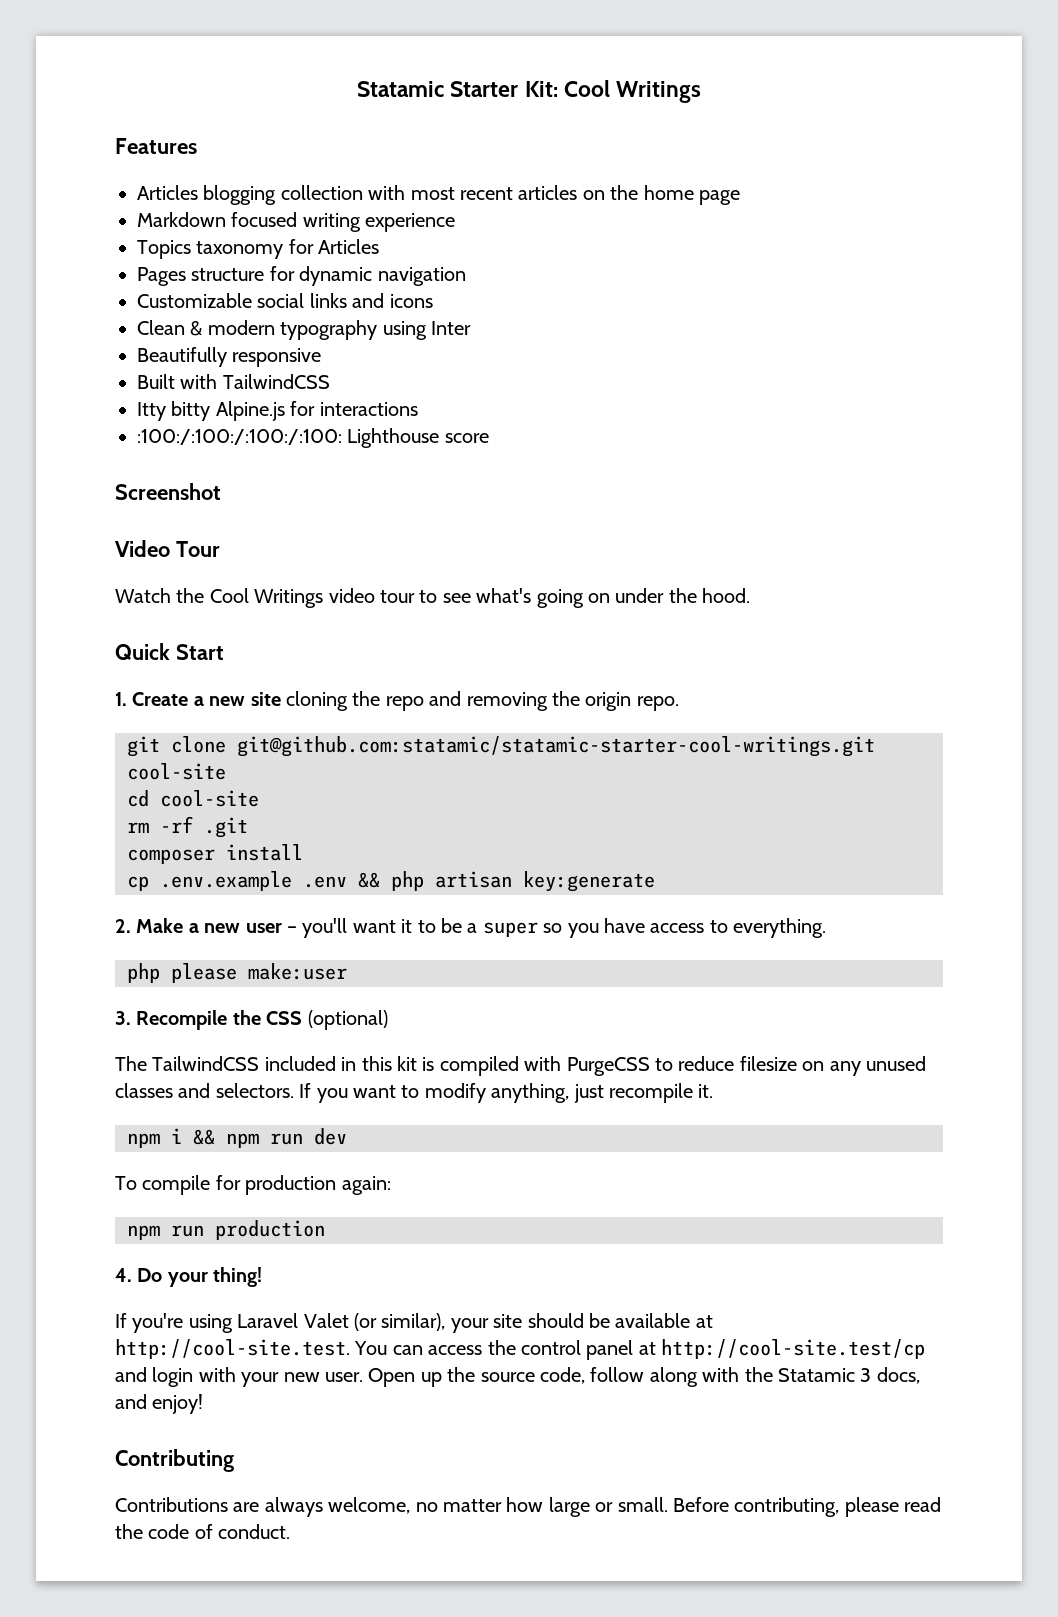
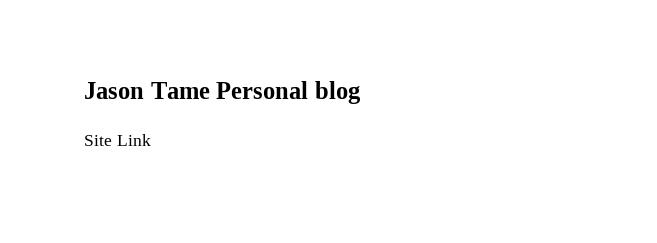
- Statamic Starter Kit: Cool Writings
- Features
- Articles blogging collection with most recent articles on the home page
- Markdown focused writing experience
- Topics taxonomy for Articles
- Pages structure for dynamic navigation
- Customizable social links and icons
- Clean & modern typography using Inter
- Beautifully responsive
- Built with TailwindCSS
- Itty bitty Alpine.js for interactions
- :100:/:100:/:100:/:100: Lighthouse score
- Screenshot
- Video Tour
- Watch the Cool Writings video tour to see what's going on under the hood.
- Quick Start
- 1. Create a new site cloning the repo and removing the origin repo.
- git clone git@github.com:statamic/statamic-starter-cool-writings.git cool-site
- cd cool-site
- rm -rf .git
- composer install
- cp .env.example .env && php artisan key:generate
- 2. Make a new user – you'll want it to be a super so you have access to everything.
- php please make:user
- 3. Recompile the CSS (optional)
- The TailwindCSS included in this kit is compiled with PurgeCSS to reduce filesize on any unused classes and selectors. If you want to modify anything, just recompile it.
- npm i && npm run dev
- To compile for production again:
- npm run production
- 4. Do your thing!
- If you're using Laravel Valet (or similar), your site should be available at http://cool-site.test. You can access the control panel at http://cool-site.test/cp and login with your new user. Open up the source code, follow along with the Statamic 3 docs, and enjoy!
- Contributing
- Contributions are always welcome, no matter how large or small. Before contributing, please read the code of conduct.
+ Jason Tame Personal blog
+ Site Link

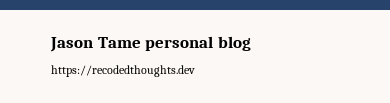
- Jason Tame Personal blog
+ Jason Tame personal blog
- Site Link
+ https://recodedthoughts.dev

